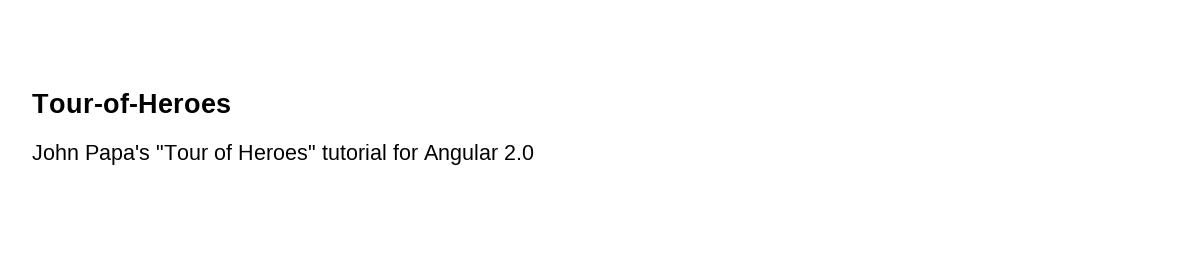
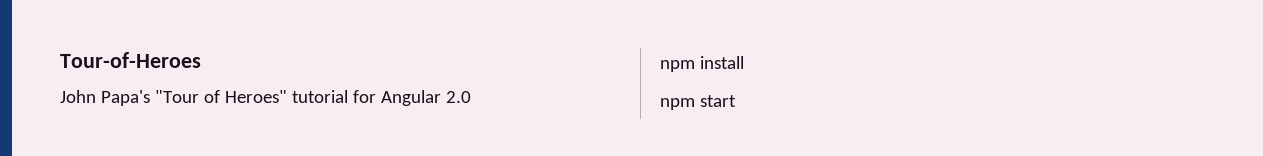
+ npm install
+ npm start

